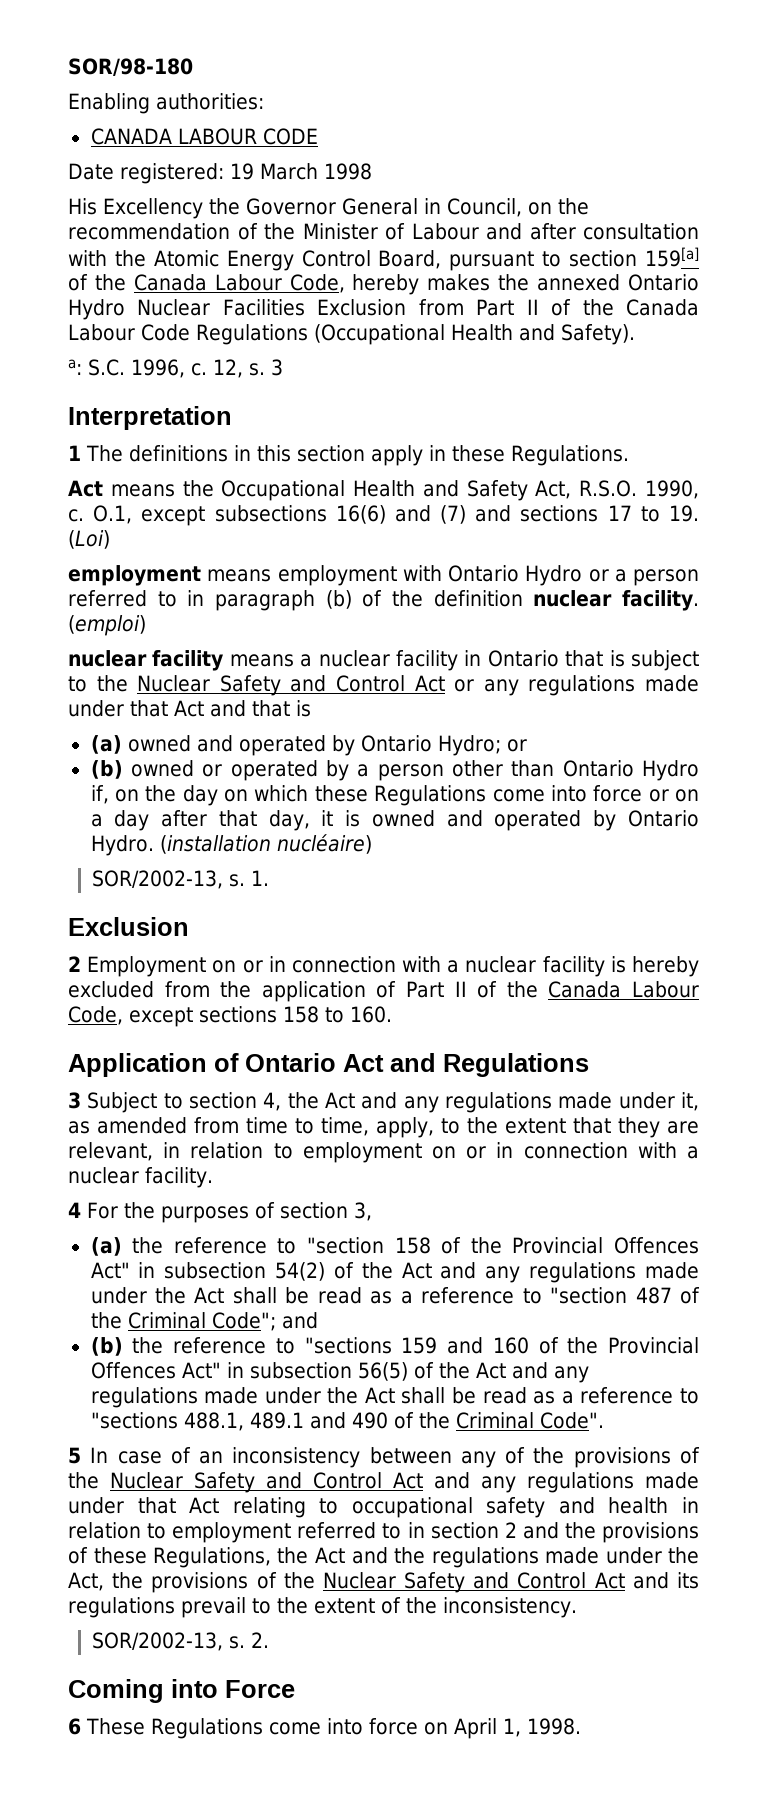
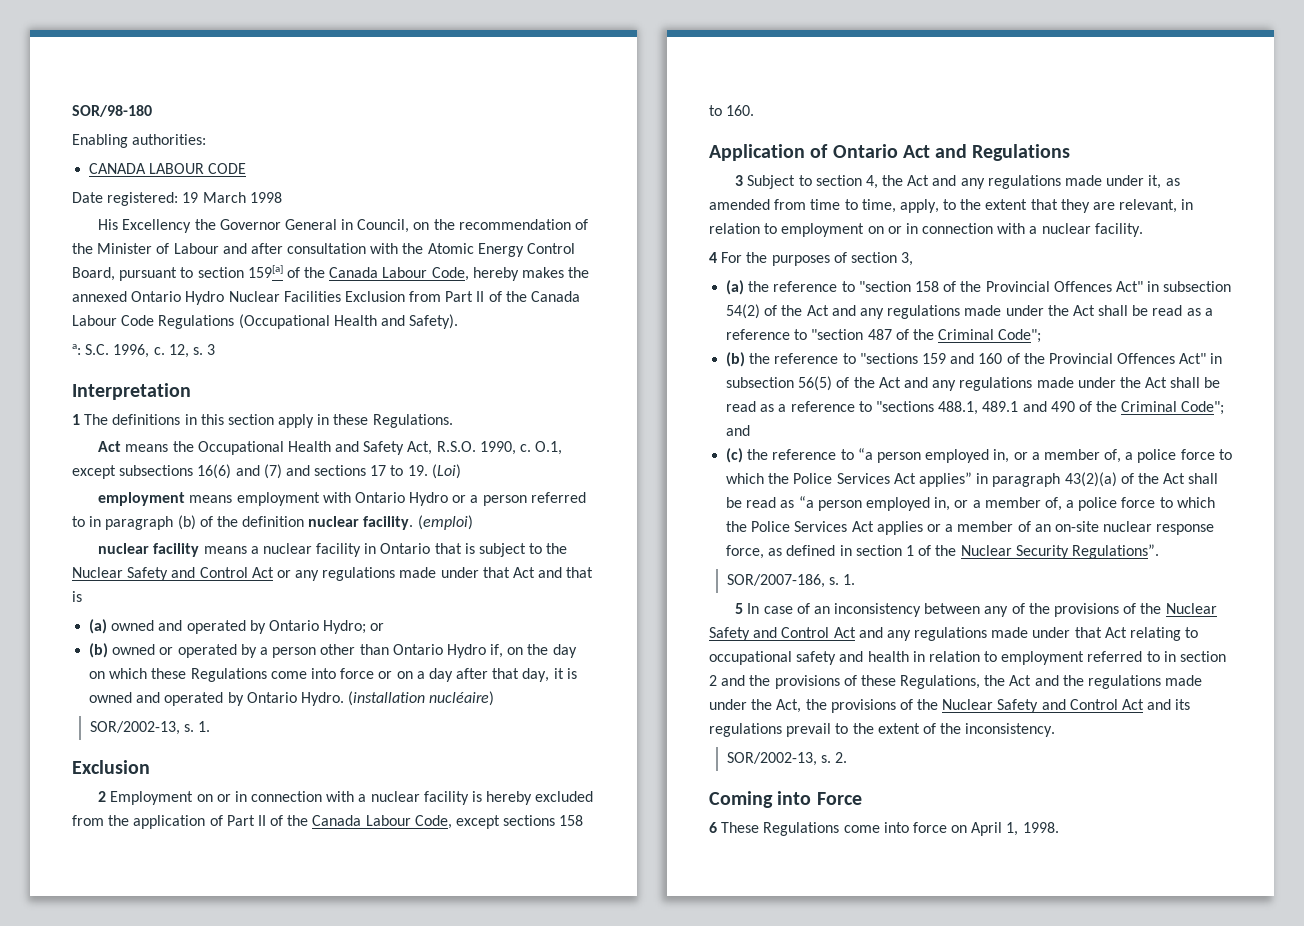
- (a) the reference to "section 158 of the Provincial Offences Act" in subsection 54(2) of the Act and any regulations made under the Act shall be read as a reference to "section 487 of the Criminal Code"; and
+ (a) the reference to "section 158 of the Provincial Offences Act" in subsection 54(2) of the Act and any regulations made under the Act shall be read as a reference to "section 487 of the Criminal Code";
- (b) the reference to "sections 159 and 160 of the Provincial Offences Act" in subsection 56(5) of the Act and any regulations made under the Act shall be read as a reference to "sections 488.1, 489.1 and 490 of the Criminal Code".
+ (b) the reference to "sections 159 and 160 of the Provincial Offences Act" in subsection 56(5) of the Act and any regulations made under the Act shall be read as a reference to "sections 488.1, 489.1 and 490 of the Criminal Code"; and
+ (c) the reference to “a person employed in, or a member of, a police force to which the Police Services Act applies” in paragraph 43(2)(a) of the Act shall be read as “a person employed in, or a member of, a police force to which the Police Services Act applies or a member of an on-site nuclear response force, as defined in section 1 of the Nuclear Security Regulations”.
+ SOR/2007-186, s. 1.

